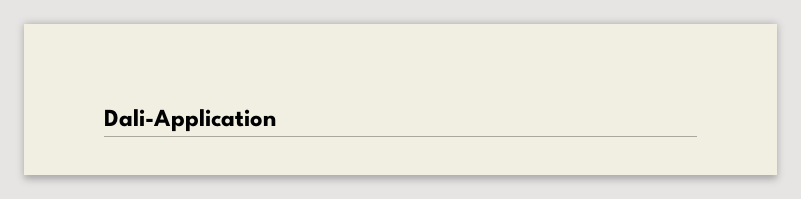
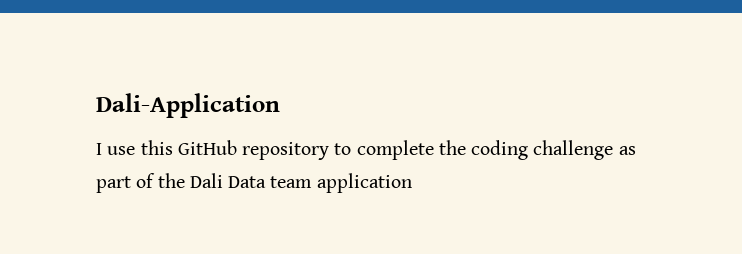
+ I use this GitHub repository to complete the coding challenge as part of the Dali Data team application

